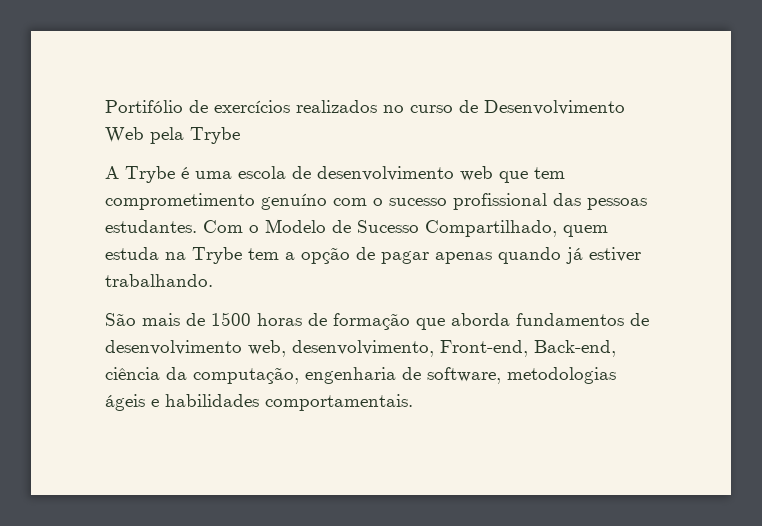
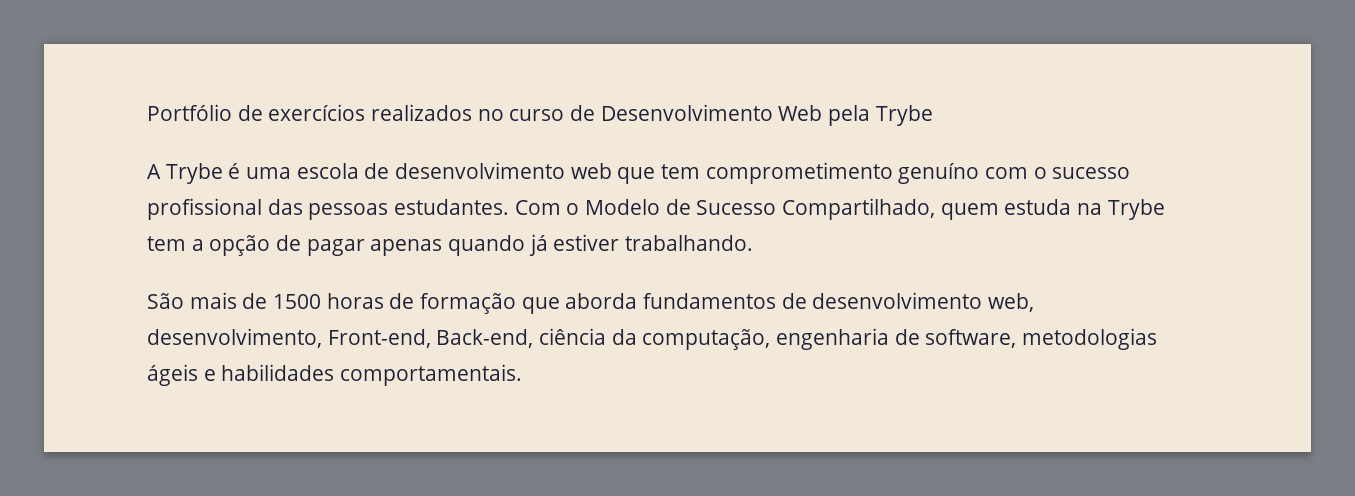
- Portifólio de exercícios realizados no curso de Desenvolvimento Web pela Trybe
+ Portfólio de exercícios realizados no curso de Desenvolvimento Web pela Trybe

